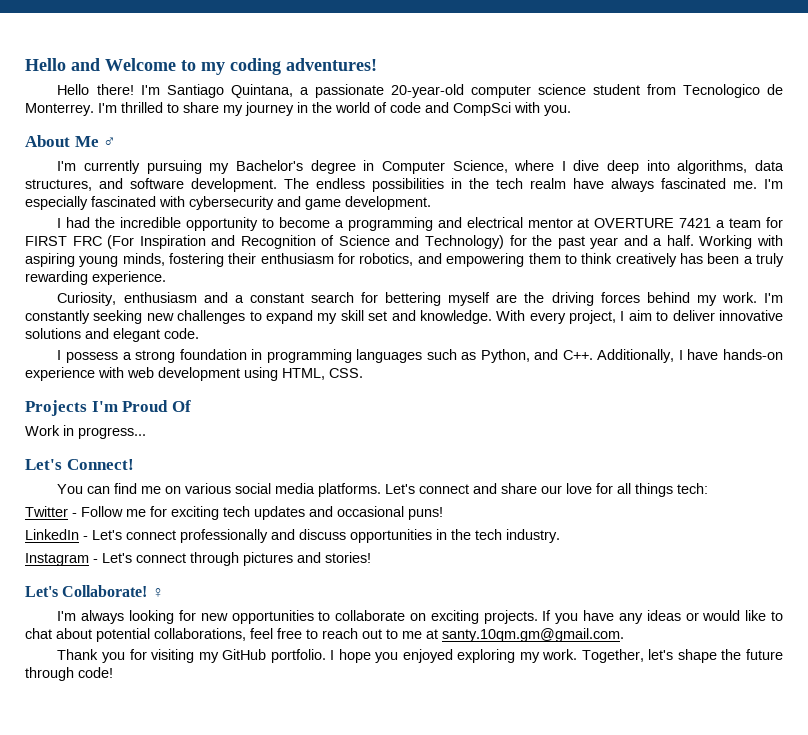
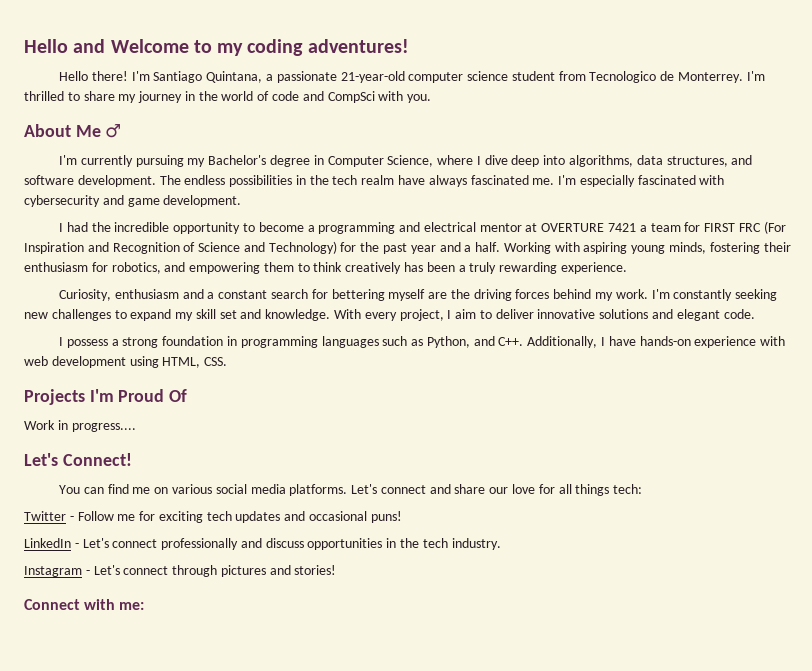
- I'm Santiago Quintana, a passionate 20-year-old computer science student from Tecnologico de Monterrey.
+ I'm Santiago Quintana, a passionate 21-year-old computer science student from Tecnologico de Monterrey.
- Work in progress...
+ Work in progress....
- Let's Collaborate! ♀
- I'm always looking for new opportunities to collaborate on exciting projects. If you have any ideas or would like to chat about potential collaborations, feel free to reach out to me at santy.10qm.gm@gmail.com.
- Thank you for visiting my GitHub portfolio. I hope you enjoyed exploring my work. Together, let's shape the future through code!
+ Connect with me:

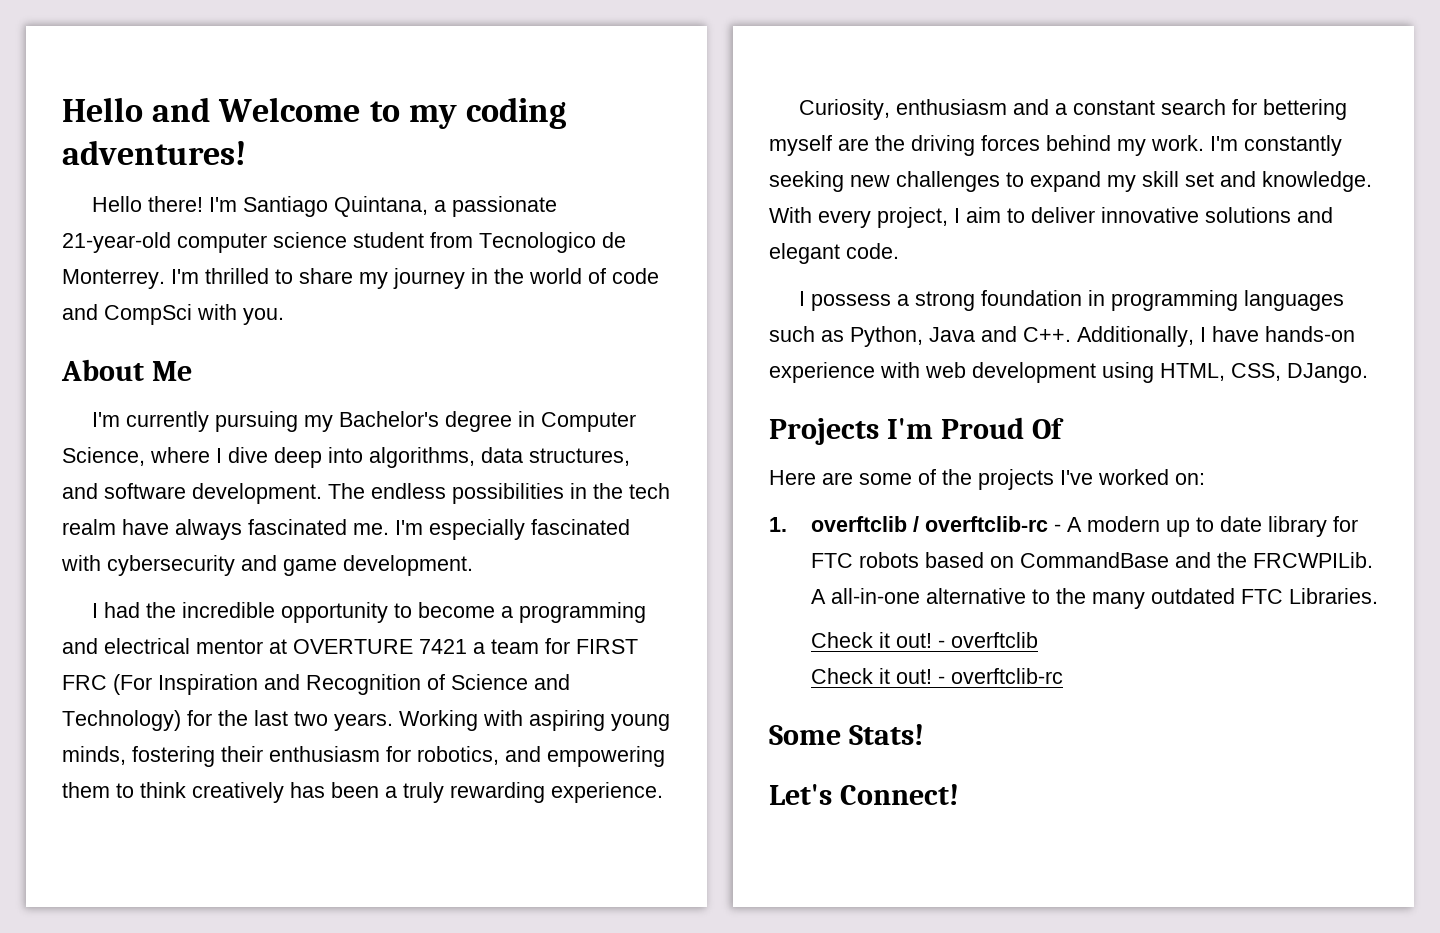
- About Me ♂
+ About Me
- I had the incredible opportunity to become a programming and electrical mentor at OVERTURE 7421 a team for FIRST FRC (For Inspiration and Recognition of Science and Technology) for the past year and a half.
+ I had the incredible opportunity to become a programming and electrical mentor at OVERTURE 7421 a team for FIRST FRC (For Inspiration and Recognition of Science and Technology) for the last two years.
- I possess a strong foundation in programming languages such as Python, and C++. Additionally, I have hands-on experience with web development using HTML, CSS.
+ I possess a strong foundation in programming languages such as Python, Java and C++. Additionally, I have hands-on experience with web development using HTML, CSS, DJango.
- Work in progress....
+ Here are some of the projects I've worked on:
+ 1. overftclib / overftclib-rc - A modern up to date library for FTC robots based on CommandBase and the FRCWPILib. A all-in-one alternative to the many outdated FTC Libraries.
+ Check it out! - overftclib
+ Check it out! - overftclib-rc
+ Some Stats!
  Let's Connect!
- You can find me on various social media platforms. Let's connect and share our love for all things tech:
- Twitter - Follow me for exciting tech updates and occasional puns!
- LinkedIn - Let's connect professionally and discuss opportunities in the tech industry.
- Instagram - Let's connect through pictures and stories!
- Connect with me:

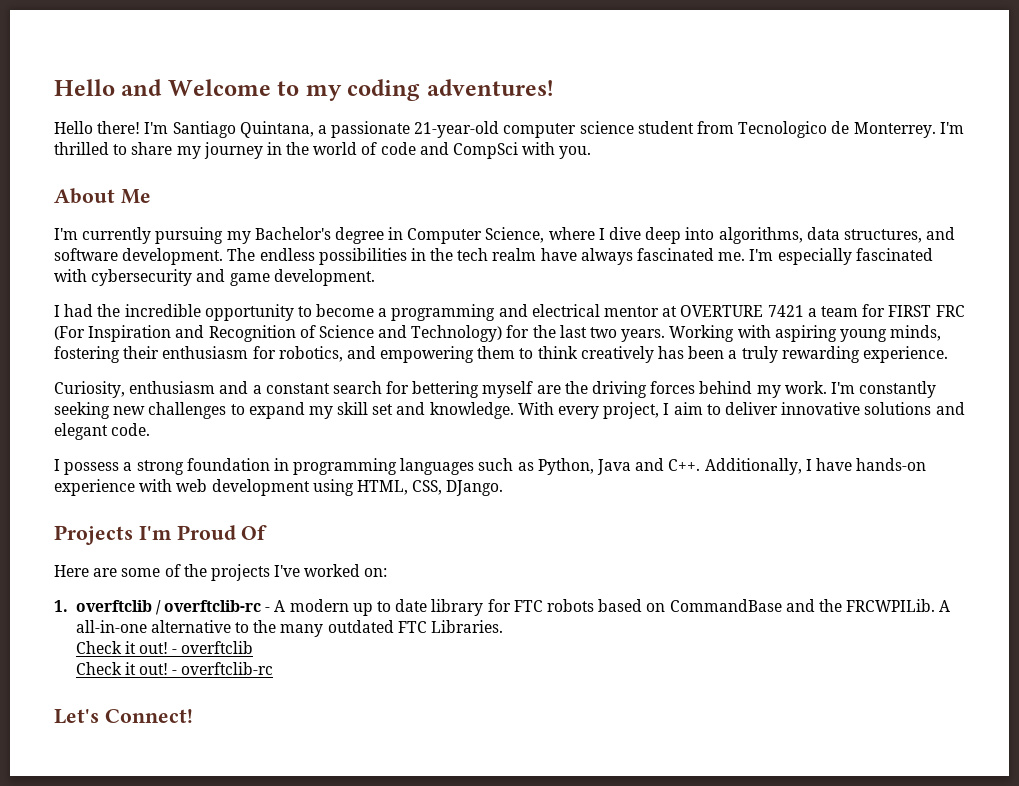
- Some Stats!

